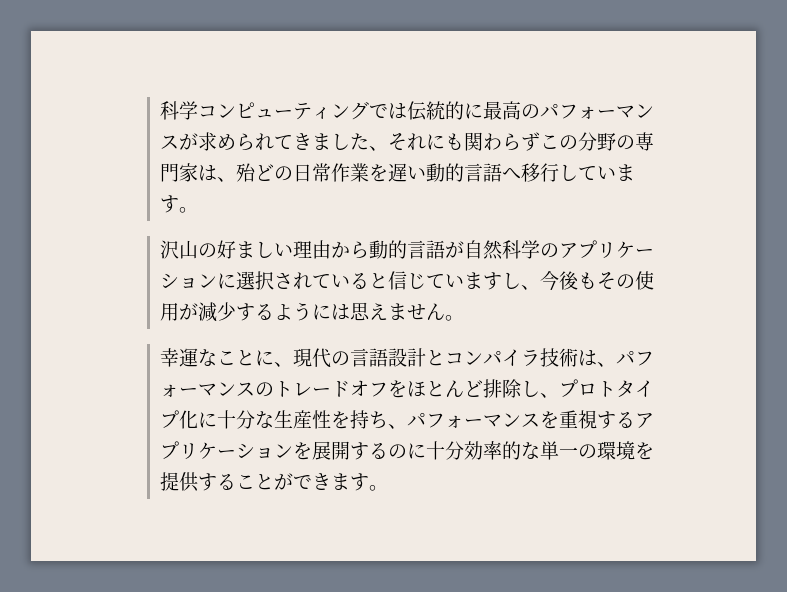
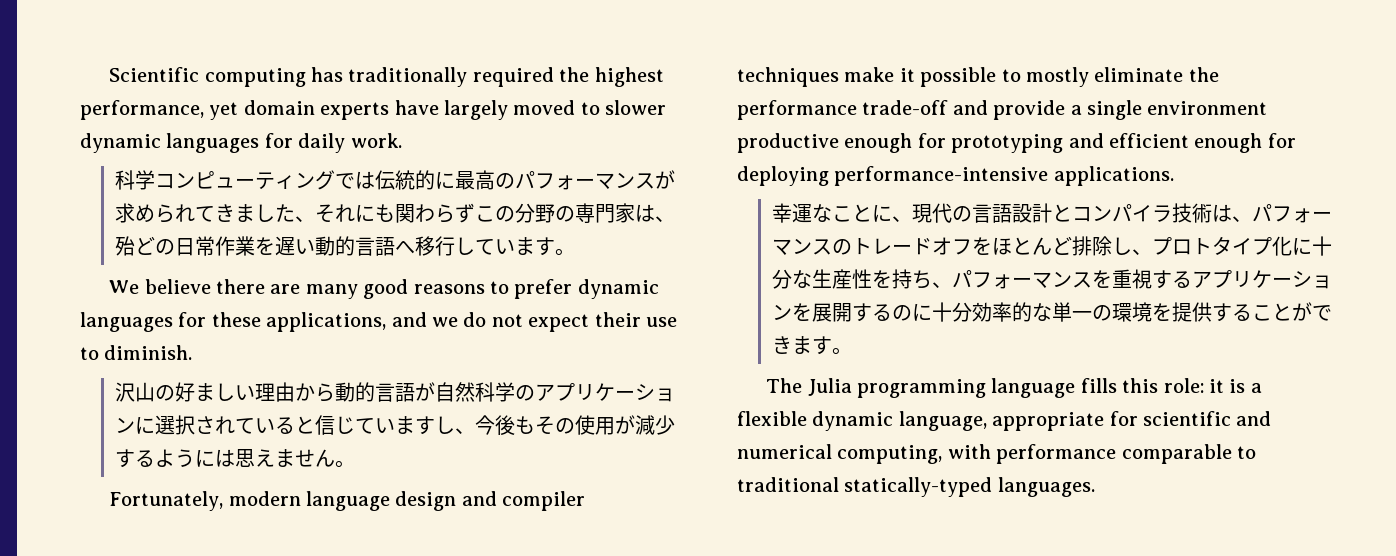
+ Scientific computing has traditionally required the highest performance, yet domain experts have largely moved to slower dynamic languages for daily work.
+ We believe there are many good reasons to prefer dynamic languages for these applications, and we do not expect their use to diminish.
+ Fortunately, modern language design and compiler techniques make it possible to mostly eliminate the performance trade-off and provide a single environment productive enough for prototyping and efficient enough for deploying performance-intensive applications.
+ The Julia programming language fills this role: it is a flexible dynamic language, appropriate for scientific and numerical computing, with performance comparable to traditional statically-typed languages.

